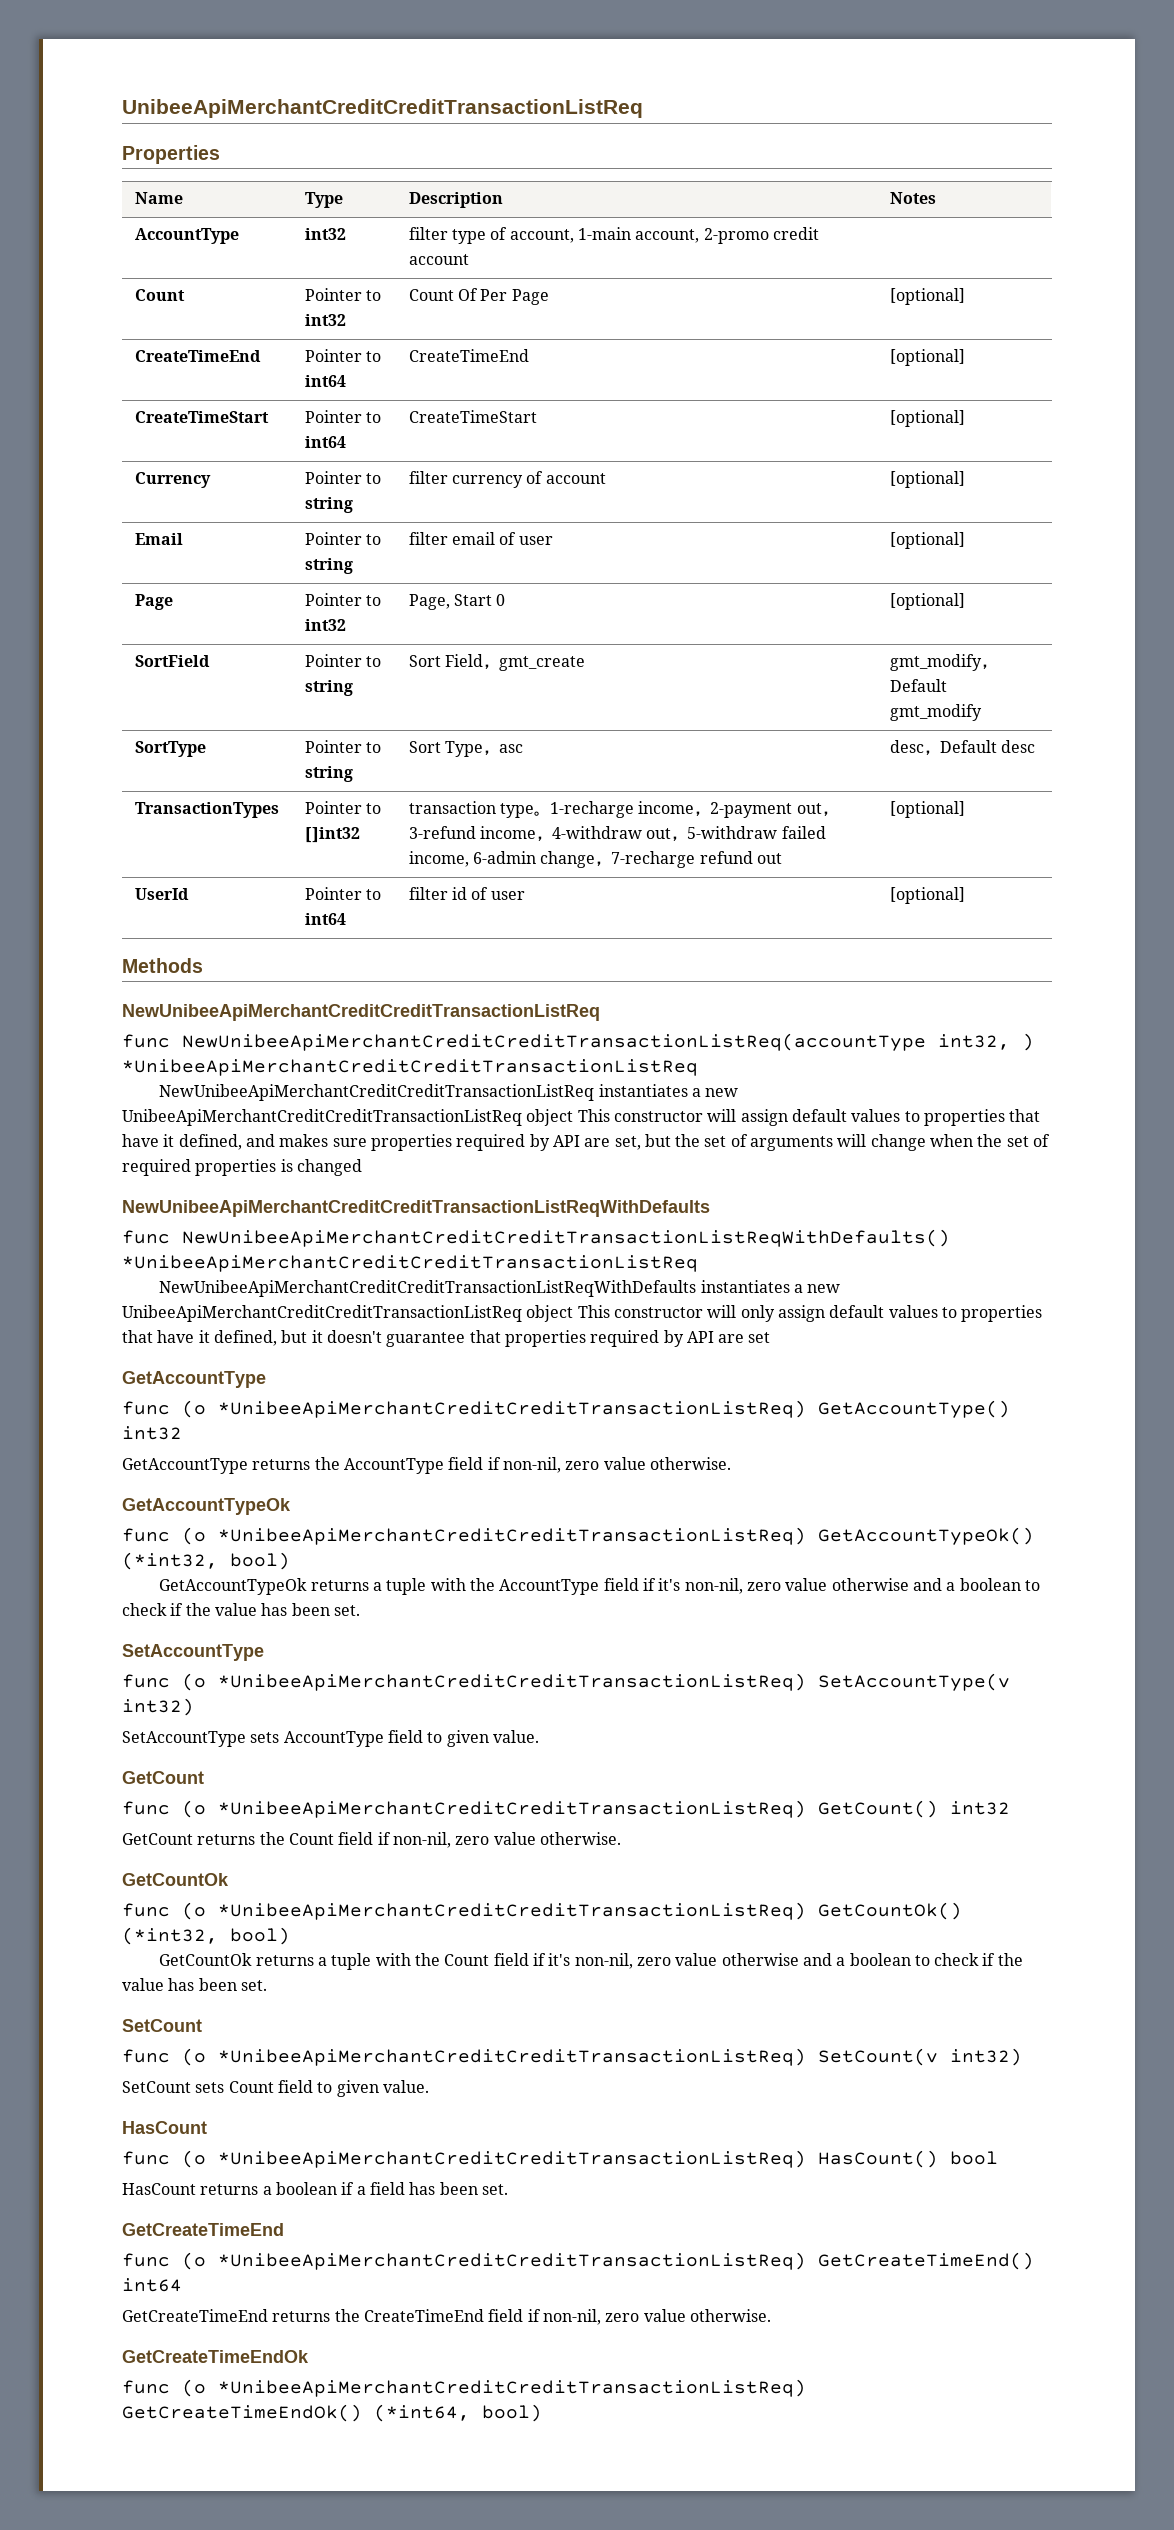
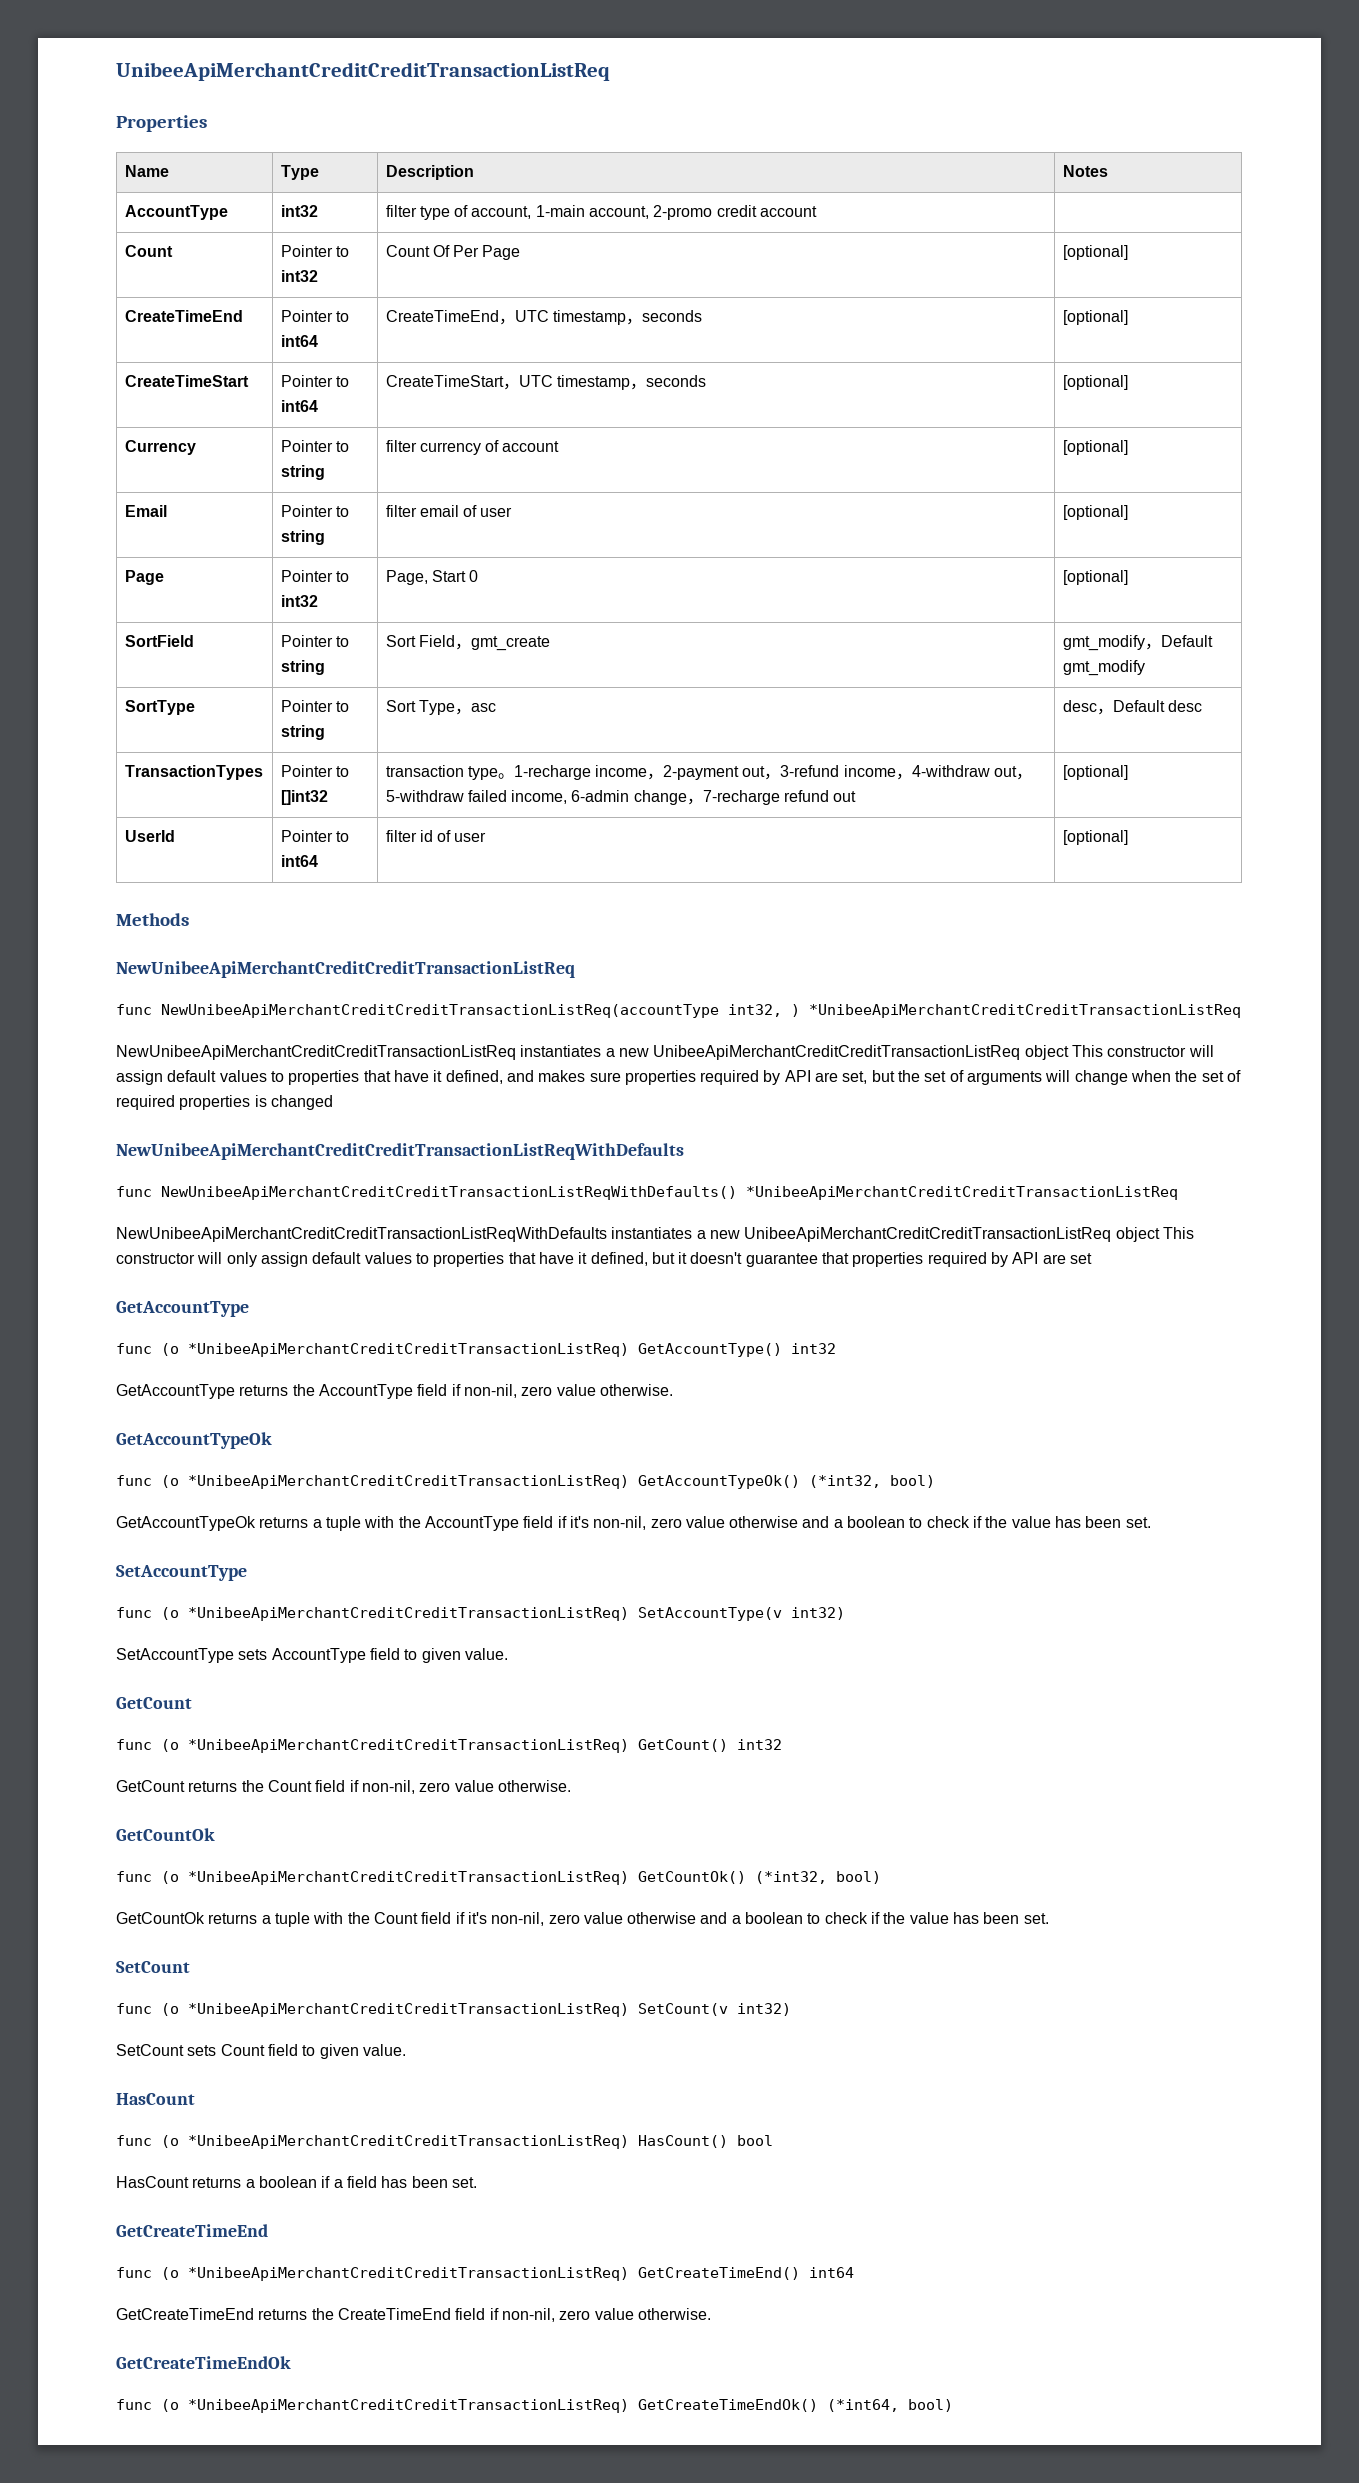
- CreateTimeEnd | Pointer to int64 | CreateTimeEnd | [optional]
+ CreateTimeEnd | Pointer to int64 | CreateTimeEnd，UTC timestamp，seconds | [optional]
- CreateTimeStart | Pointer to int64 | CreateTimeStart | [optional]
+ CreateTimeStart | Pointer to int64 | CreateTimeStart，UTC timestamp，seconds | [optional]

